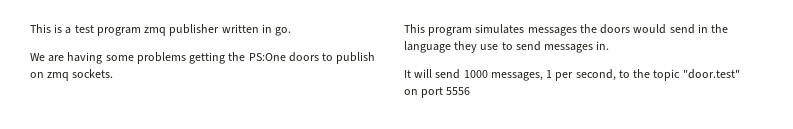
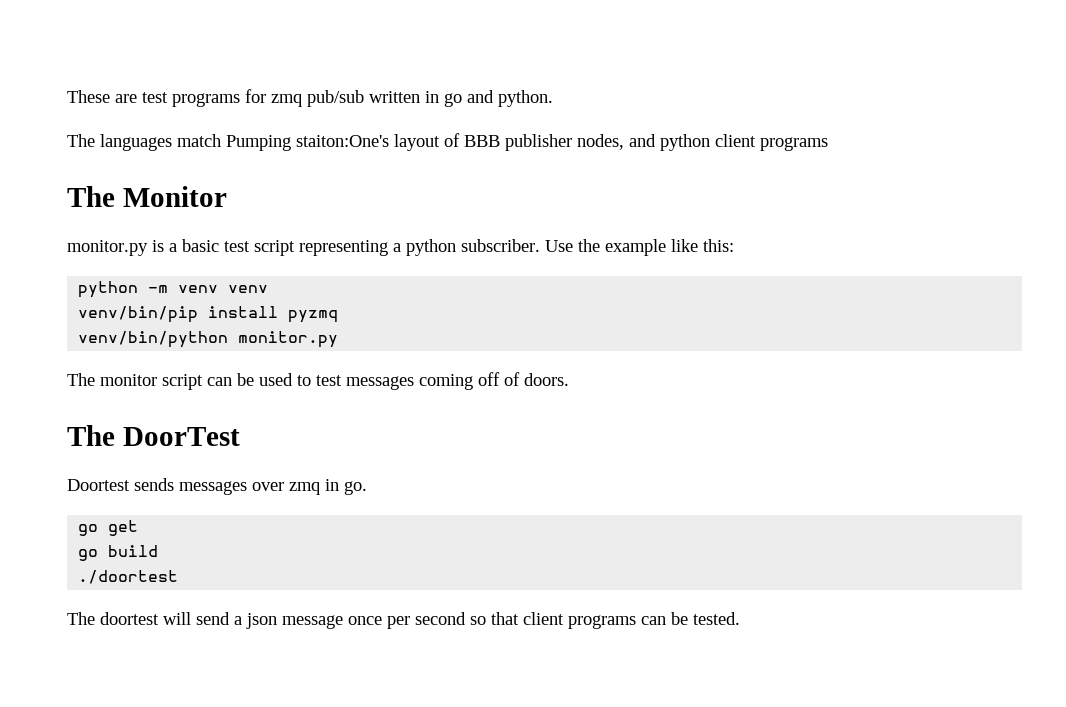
- This is a test program zmq publisher written in go.
- We are having some problems getting the PS:One doors to publish on zmq sockets.
- This program simulates messages the doors would send in the language they use to send messages in.
- It will send 1000 messages, 1 per second, to the topic "door.test" on port 5556
+ These are test programs for zmq pub/sub written in go and python.
+ The languages match Pumping staiton:One's layout of BBB publisher nodes, and python client programs
+ The Monitor
+ monitor.py is a basic test script representing a python subscriber. Use the example like this:
+ python -m venv venv
+ venv/bin/pip install pyzmq
+ venv/bin/python monitor.py
+ The monitor script can be used to test messages coming off of doors.
+ The DoorTest
+ Doortest sends messages over zmq in go.
+ go get
+ go build
+ ./doortest
+ The doortest will send a json message once per second so that client programs can be tested.

